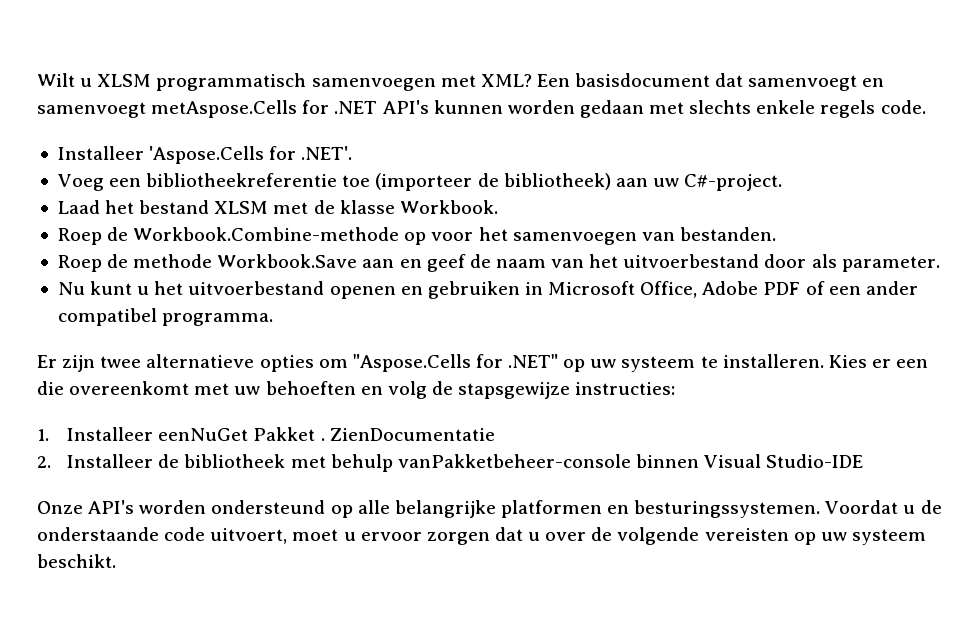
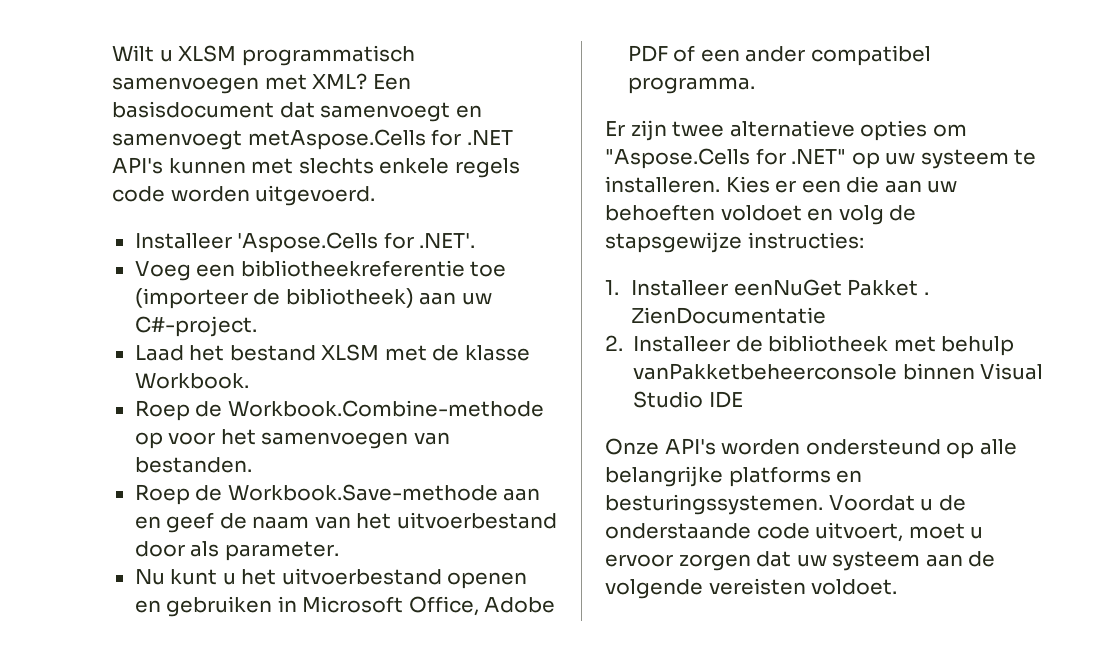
- Een basisdocument dat samenvoegt en samenvoegt metAspose.Cells for .NET API's kunnen worden gedaan met slechts enkele regels code.
+ Een basisdocument dat samenvoegt en samenvoegt metAspose.Cells for .NET API's kunnen met slechts enkele regels code worden uitgevoerd.
- Roep de methode Workbook.Save aan en geef de naam van het uitvoerbestand door als parameter.
+ Roep de Workbook.Save-methode aan en geef de naam van het uitvoerbestand door als parameter.
- Kies er een die overeenkomt met uw behoeften en volg de stapsgewijze instructies:
+ Kies er een die aan uw behoeften voldoet en volg de stapsgewijze instructies:
- 2. Installeer de bibliotheek met behulp vanPakketbeheer-console binnen Visual Studio-IDE
+ 2. Installeer de bibliotheek met behulp vanPakketbeheerconsole binnen Visual Studio IDE
- Onze API's worden ondersteund op alle belangrijke platformen en besturingssystemen.
+ Onze API's worden ondersteund op alle belangrijke platforms en besturingssystemen.
- Voordat u de onderstaande code uitvoert, moet u ervoor zorgen dat u over de volgende vereisten op uw systeem beschikt.
+ Voordat u de onderstaande code uitvoert, moet u ervoor zorgen dat uw systeem aan de volgende vereisten voldoet.

